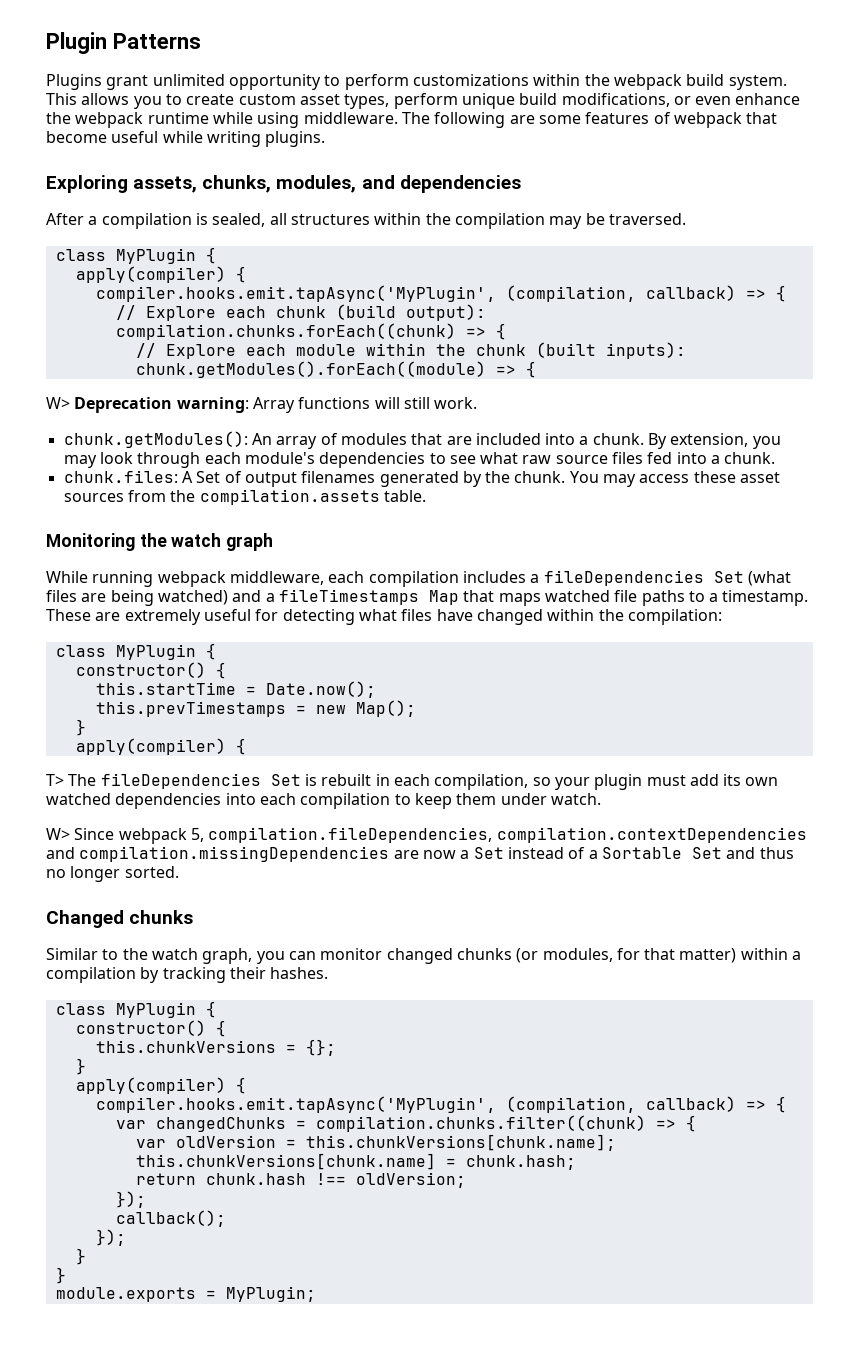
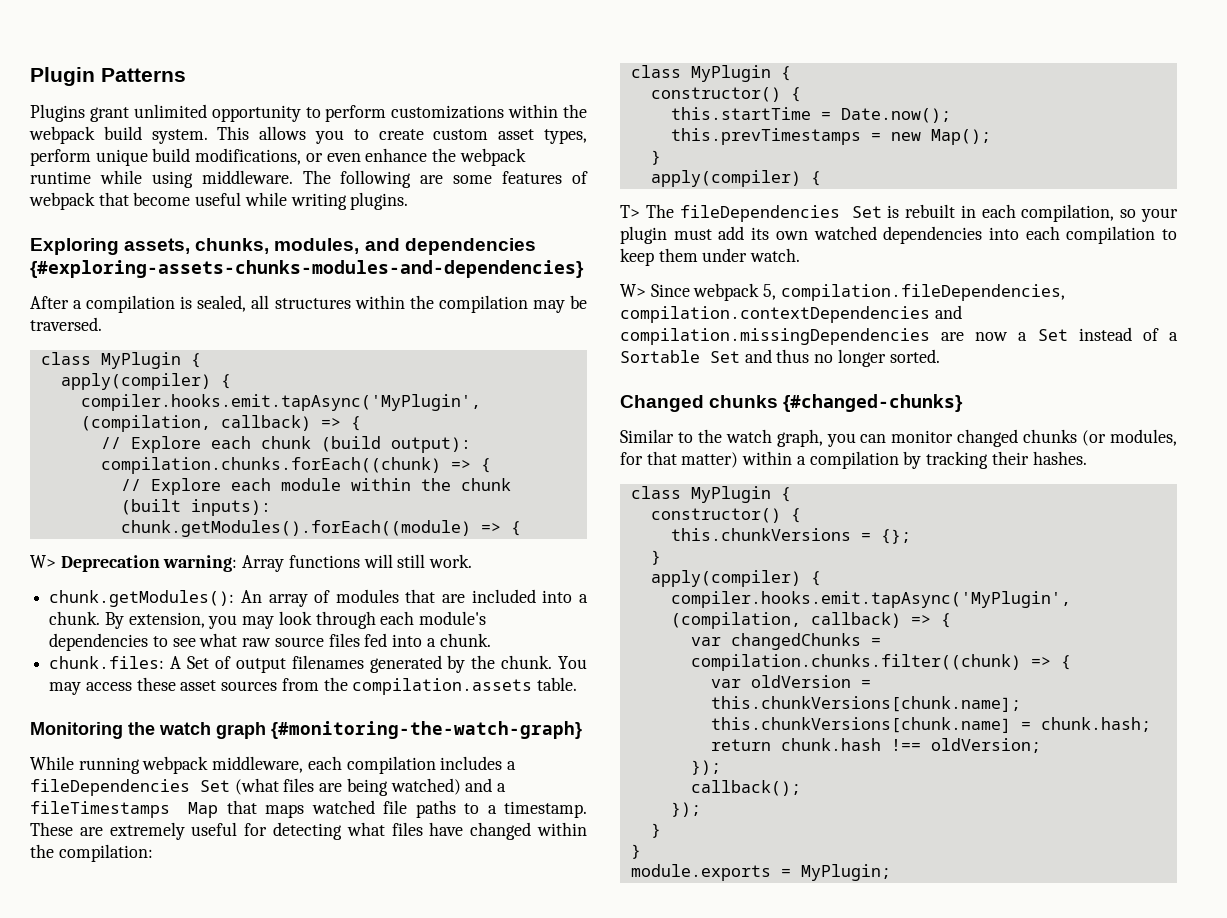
- Exploring assets, chunks, modules, and dependencies
+ Exploring assets, chunks, modules, and dependencies {#exploring-assets-chunks-modules-and-dependencies}
- Monitoring the watch graph
+ Monitoring the watch graph {#monitoring-the-watch-graph}
- Changed chunks
+ Changed chunks {#changed-chunks}

